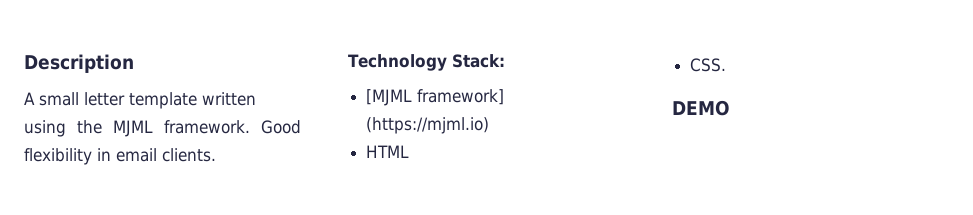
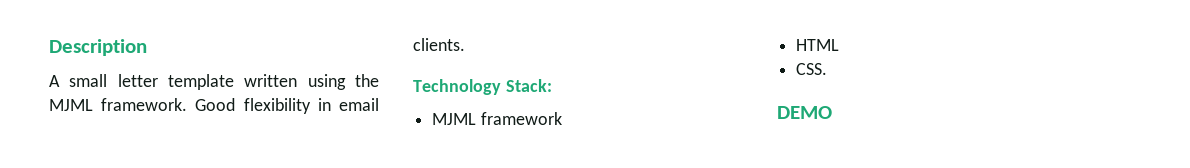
- [MJML framework] (https://mjml.io)
+ MJML framework

